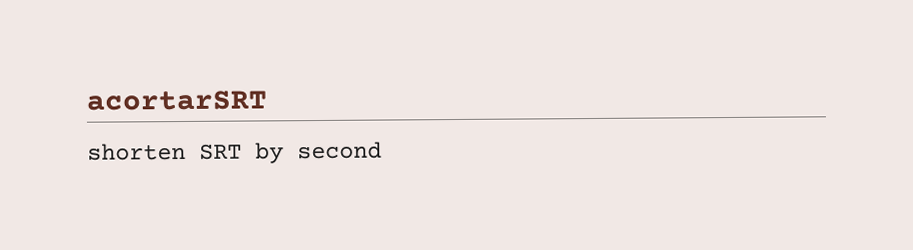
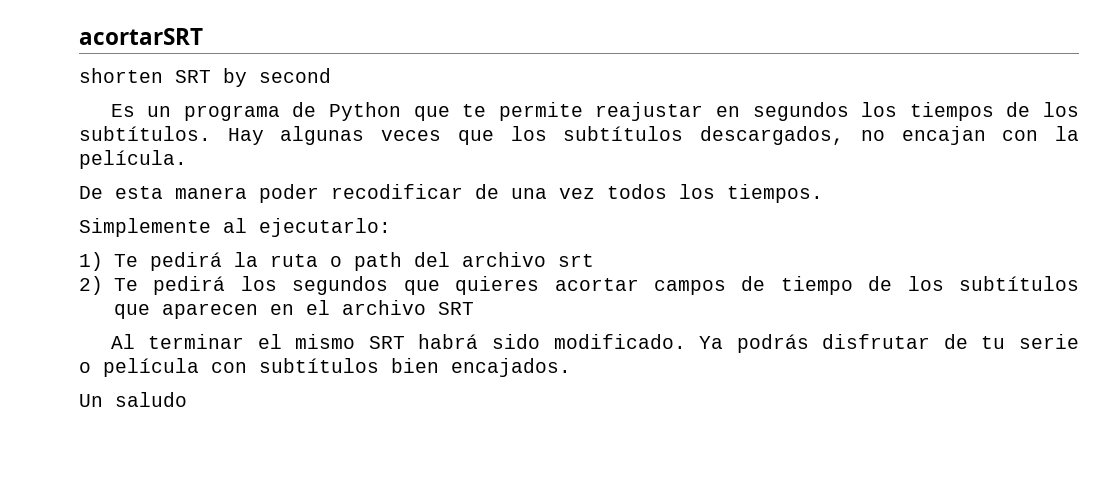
+ Es un programa de Python que te permite reajustar en segundos los tiempos de los subtítulos. Hay algunas veces que los subtítulos descargados, no encajan con la película.
+ De esta manera poder recodificar de una vez todos los tiempos.
+ Simplemente al ejecutarlo:
+ 1) Te pedirá la ruta o path del archivo srt
+ 2) Te pedirá los segundos que quieres acortar campos de tiempo de los subtítulos que aparecen en el archivo SRT
+ Al terminar el mismo SRT habrá sido modificado. Ya podrás disfrutar de tu serie o película con subtítulos bien encajados.
+ Un saludo

